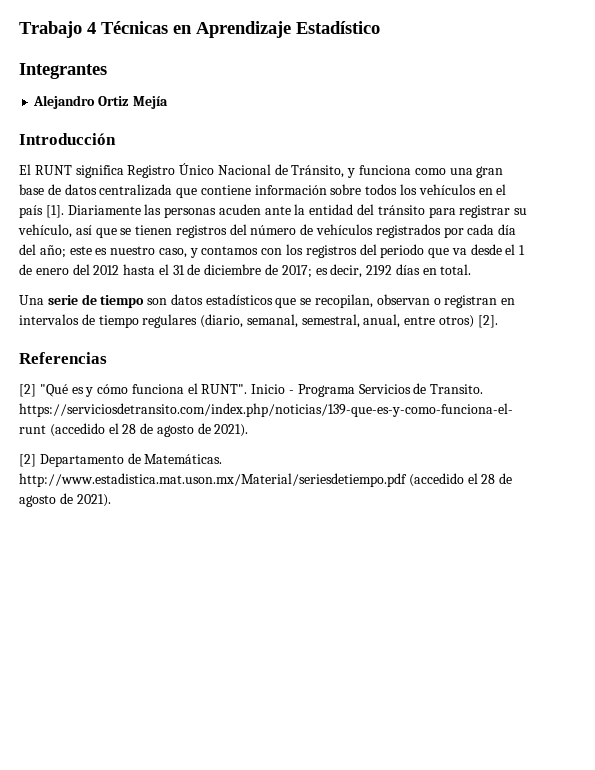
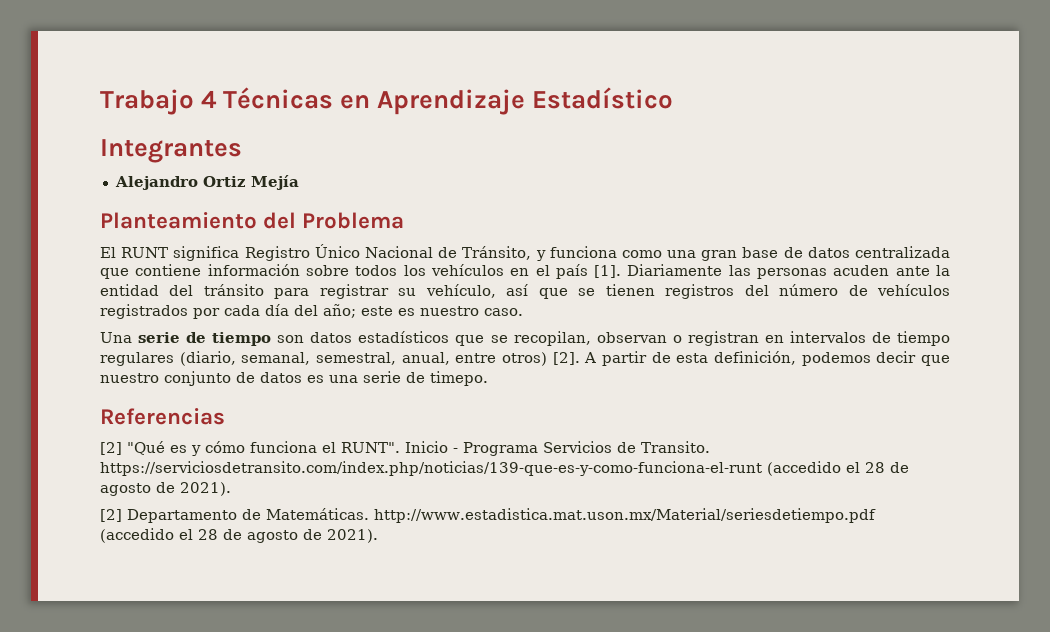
- Introducción
+ Planteamiento del Problema
- Diariamente las personas acuden ante la entidad del tránsito para registrar su vehículo, así que se tienen registros del número de vehículos registrados por cada día del año; este es nuestro caso, y contamos con los registros del periodo que va desde el 1 de enero del 2012 hasta el 31 de diciembre de 2017; es decir, 2192 días en total.
+ Diariamente las personas acuden ante la entidad del tránsito para registrar su vehículo, así que se tienen registros del número de vehículos registrados por cada día del año; este es nuestro caso.
+ A partir de esta definición, podemos decir que nuestro conjunto de datos es una serie de timepo.

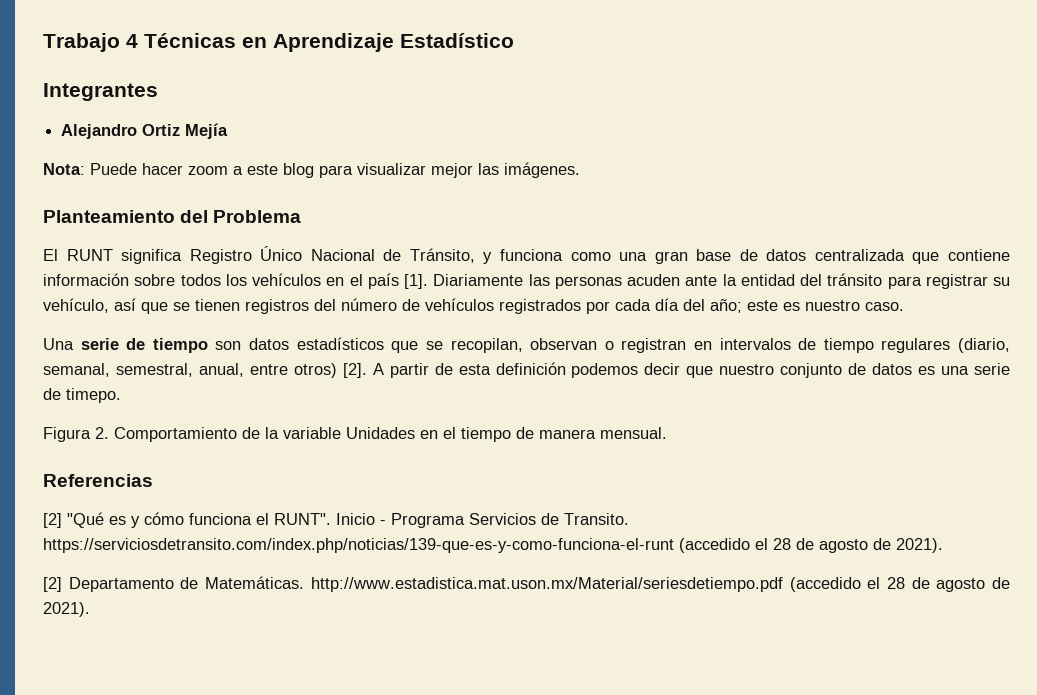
+ Nota: Puede hacer zoom a este blog para visualizar mejor las imágenes.
- A partir de esta definición, podemos decir que nuestro conjunto de datos es una serie de timepo.
+ A partir de esta definición podemos decir que nuestro conjunto de datos es una serie de timepo.
+ Figura 2. Comportamiento de la variable Unidades en el tiempo de manera mensual.

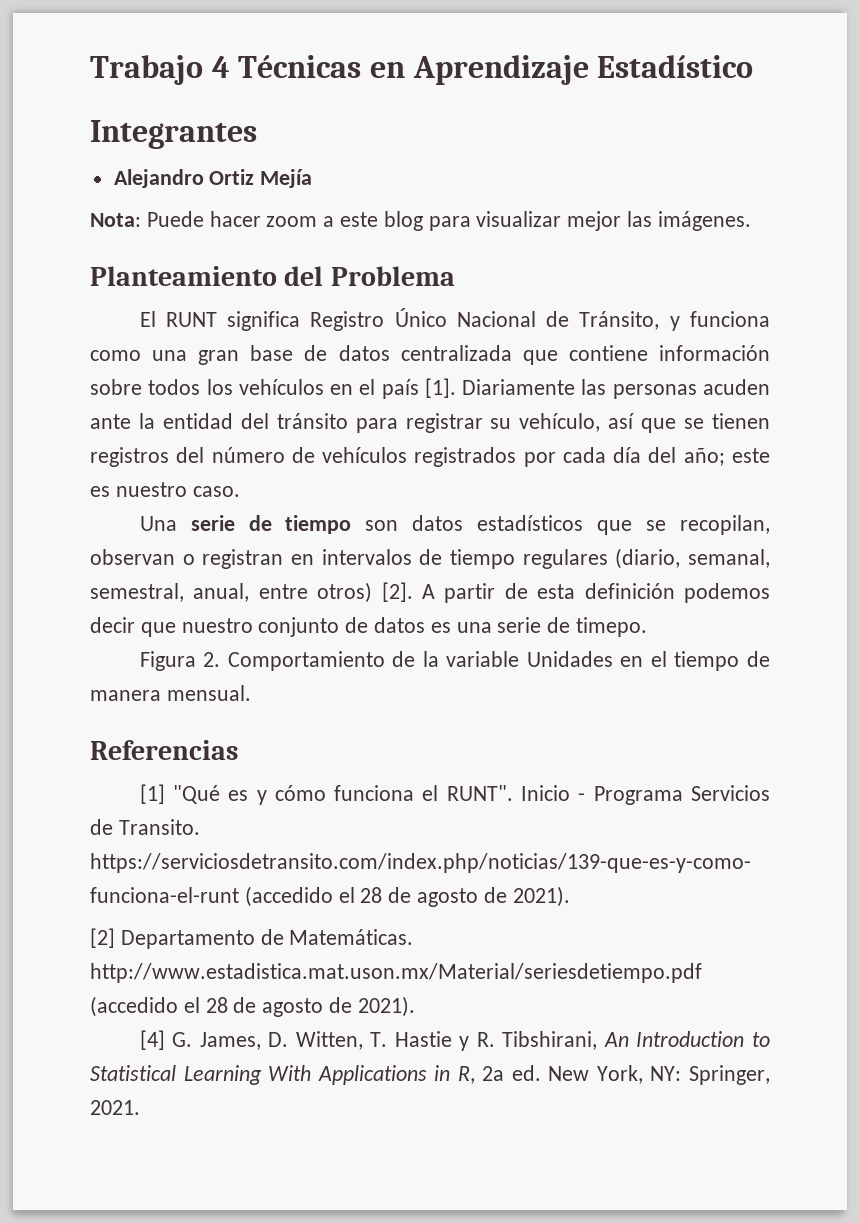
- [2] "Qué es y cómo funciona el RUNT".
+ [1] "Qué es y cómo funciona el RUNT".
+ [4] G. James, D. Witten, T. Hastie y R. Tibshirani, An Introduction to Statistical Learning With Applications in R, 2a ed. New York, NY: Springer, 2021.

